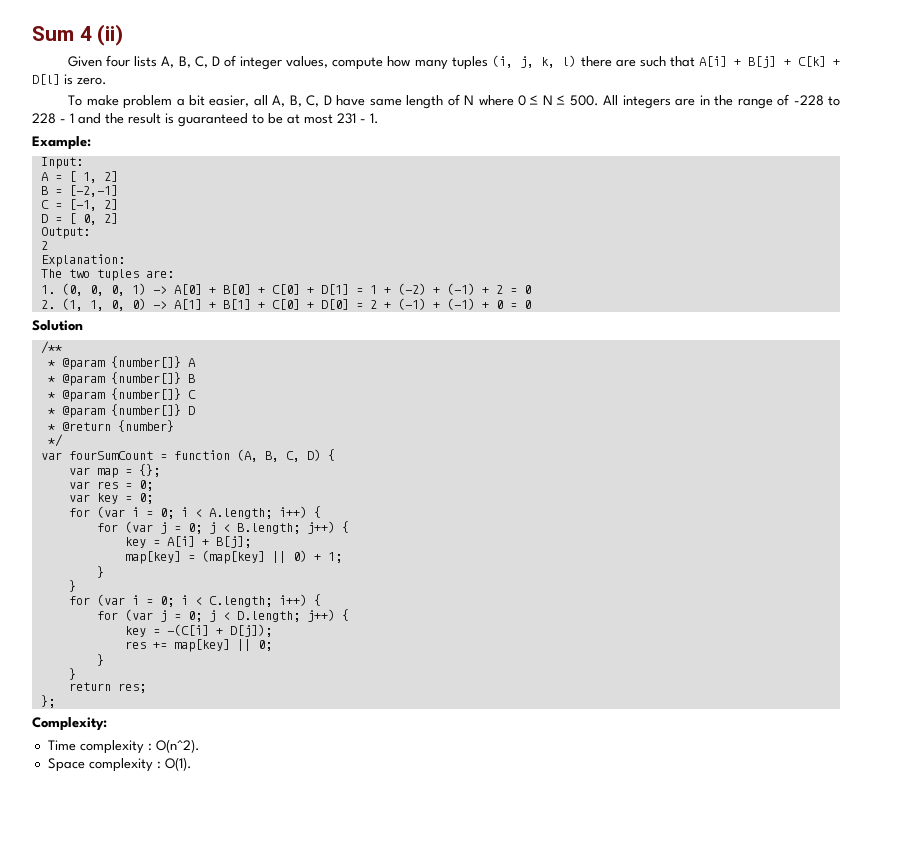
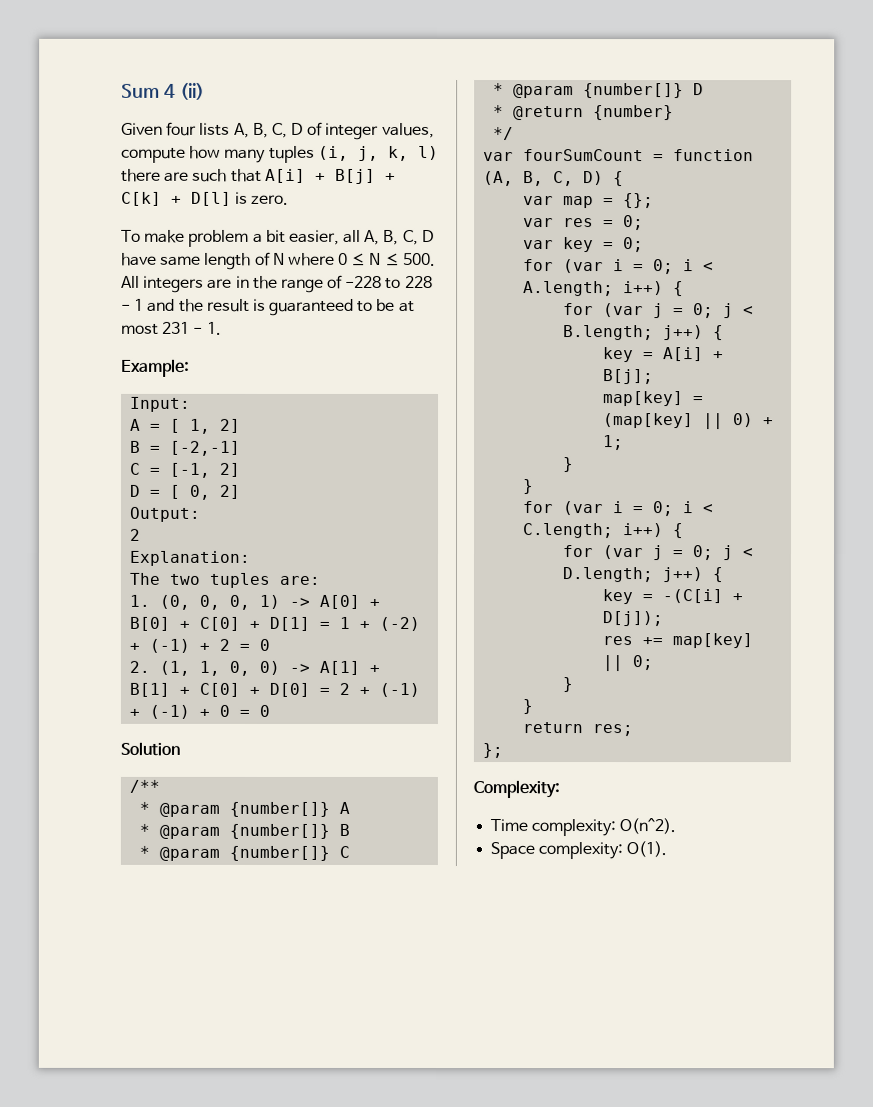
- Time complexity : O(n^2).
+ Time complexity: O(n^2).
- Space complexity : O(1).
+ Space complexity: O(1).

